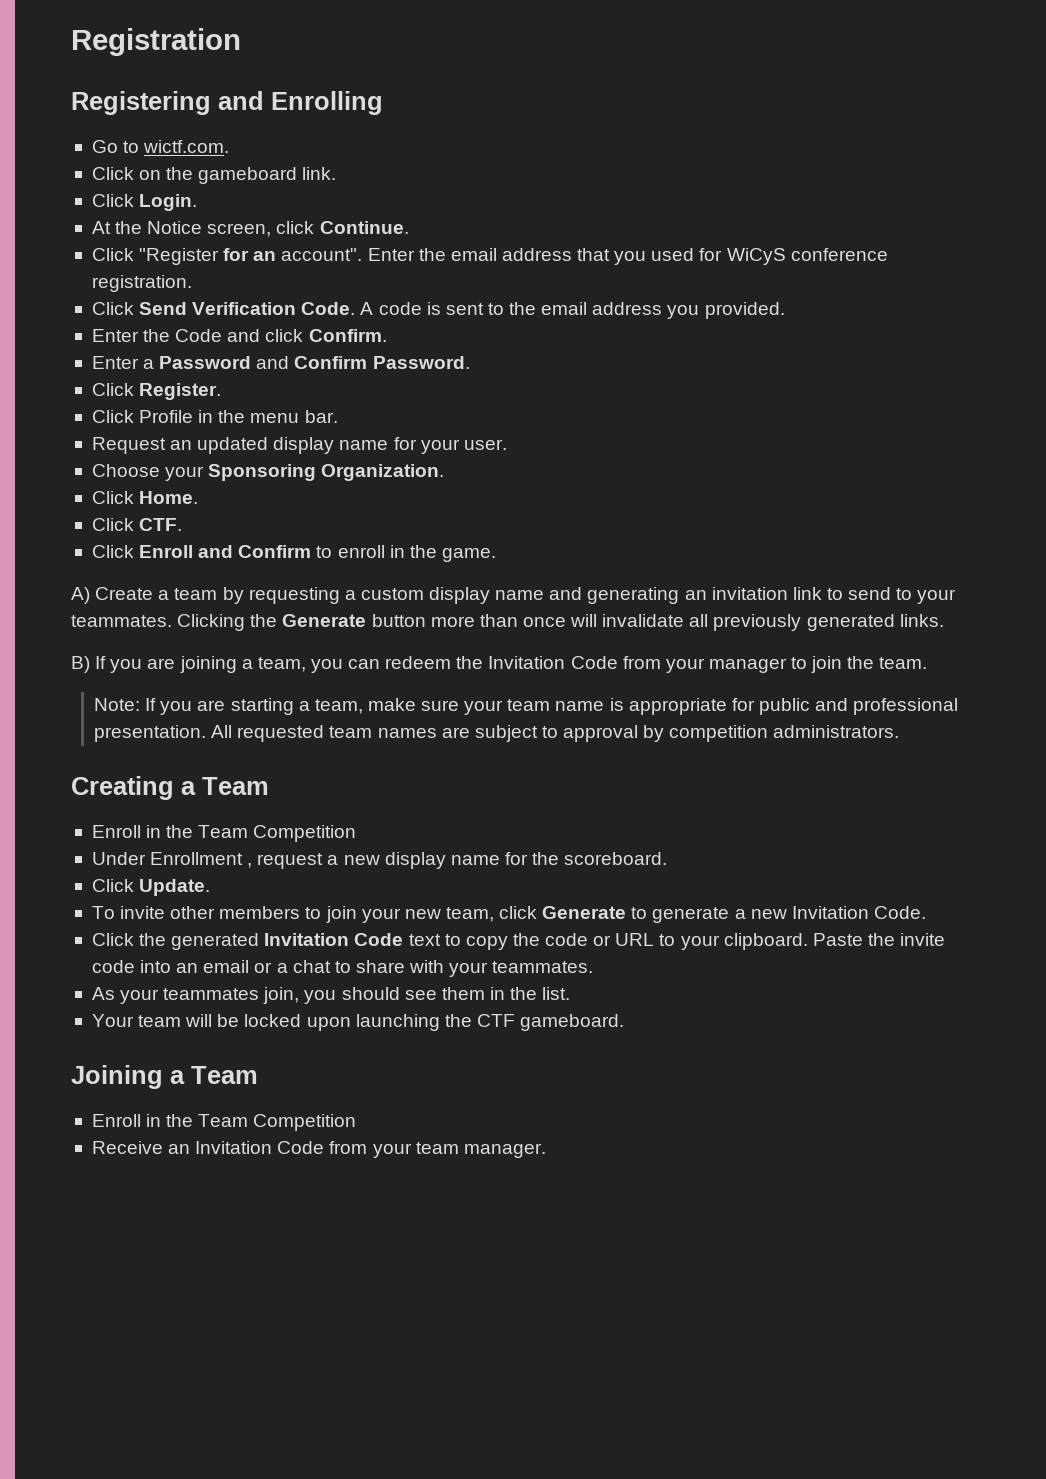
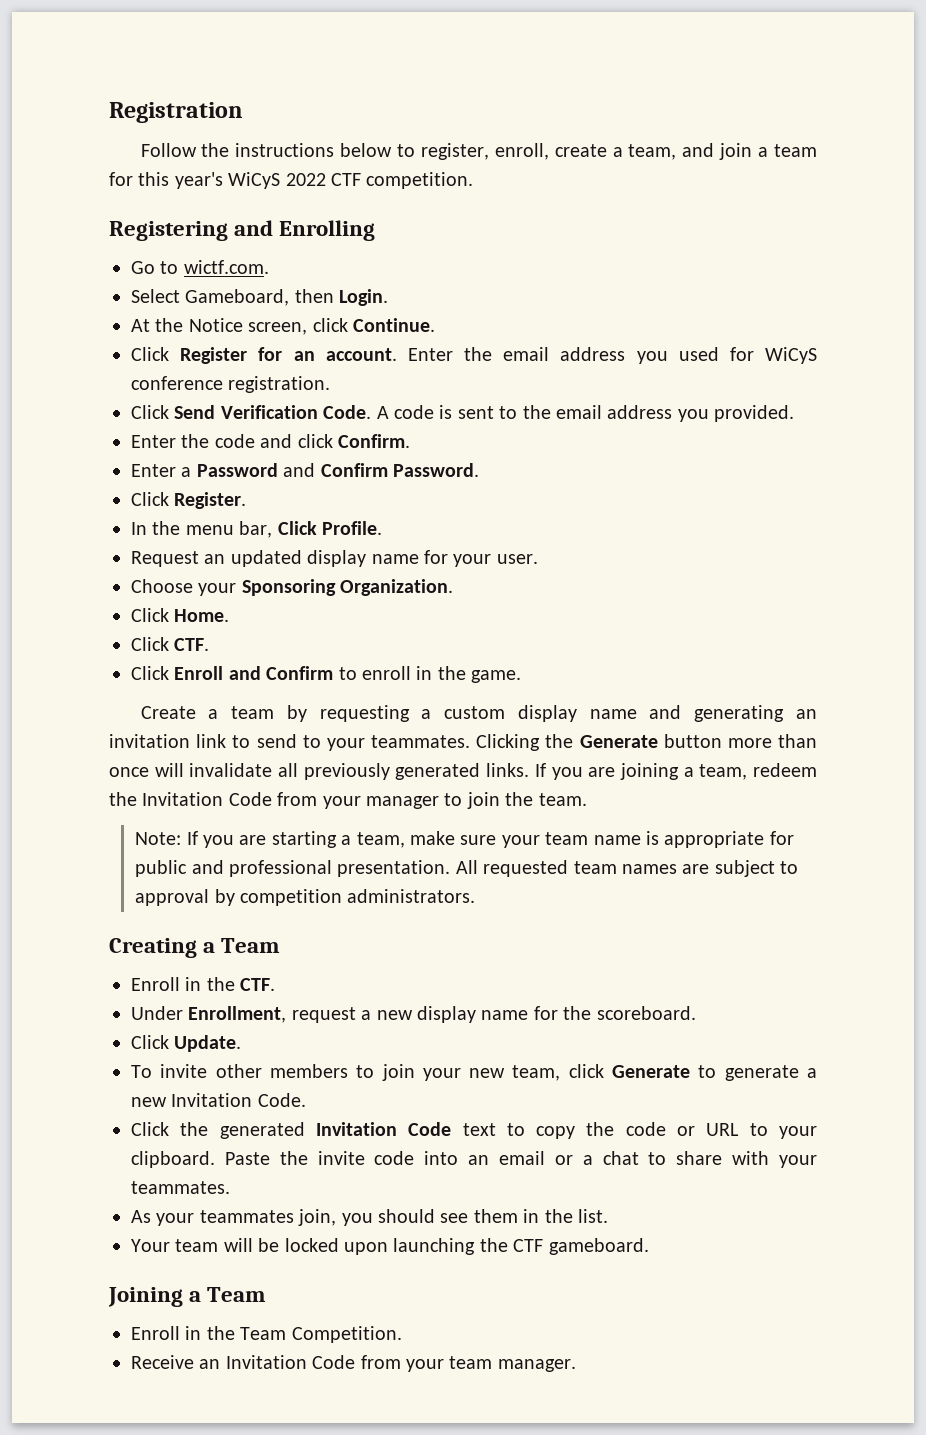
+ Follow the instructions below to register, enroll, create a team, and join a team for this year's WiCyS 2022 CTF competition.
- Click on the gameboard link.
- Click Login.
+ Select Gameboard, then Login.
- Click "Register for an account".
+ Click Register for an account.
- Enter the email address that you used for WiCyS conference registration.
+ Enter the email address you used for WiCyS conference registration.
- Enter the Code and click Confirm.
+ Enter the code and click Confirm.
- Click Profile in the menu bar.
+ In the menu bar, Click Profile.
- A) Create a team by requesting a custom display name and generating an invitation link to send to your teammates.
+ Create a team by requesting a custom display name and generating an invitation link to send to your teammates.
- Clicking the Generate button more than once will invalidate all previously generated links.
- B) If you are joining a team, you can redeem the Invitation Code from your manager to join the team.
+ Clicking the Generate button more than once will invalidate all previously generated links. If you are joining a team, redeem the Invitation Code from your manager to join the team.
  Creating a Team
- Enroll in the Team Competition
+ Enroll in the CTF.
- Under Enrollment , request a new display name for the scoreboard.
+ Under Enrollment, request a new display name for the scoreboard.
  Joining a Team
- Enroll in the Team Competition
+ Enroll in the Team Competition.

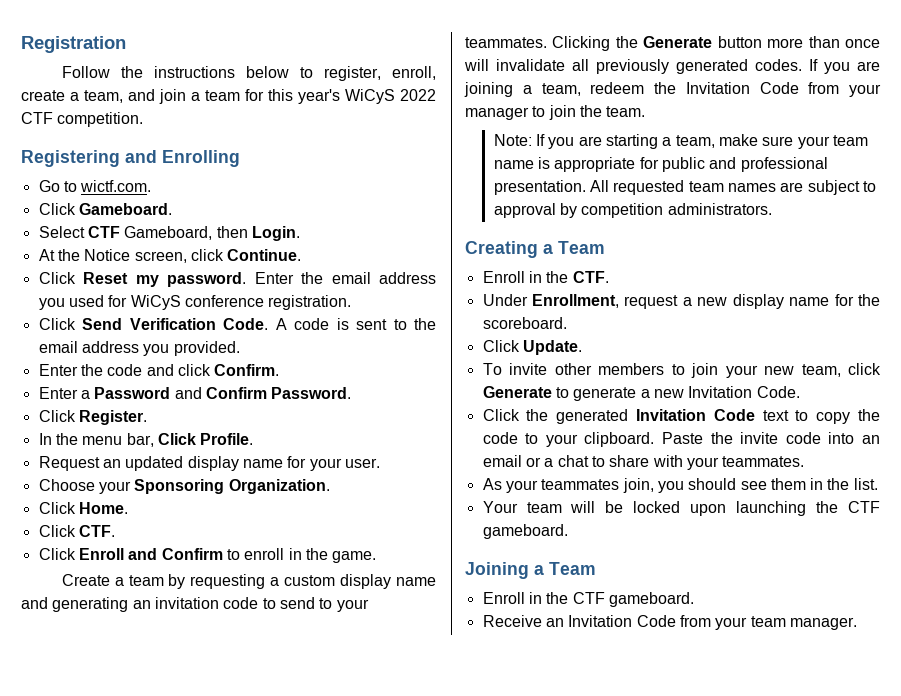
+ Click Gameboard.
- Select Gameboard, then Login.
+ Select CTF Gameboard, then Login.
- Click Register for an account.
+ Click Reset my password.
- Create a team by requesting a custom display name and generating an invitation link to send to your teammates.
+ Create a team by requesting a custom display name and generating an invitation code to send to your teammates.
- Clicking the Generate button more than once will invalidate all previously generated links.
+ Clicking the Generate button more than once will invalidate all previously generated codes.
- Click the generated Invitation Code text to copy the code or URL to your clipboard.
+ Click the generated Invitation Code text to copy the code to your clipboard.
- Enroll in the Team Competition.
+ Enroll in the CTF gameboard.

